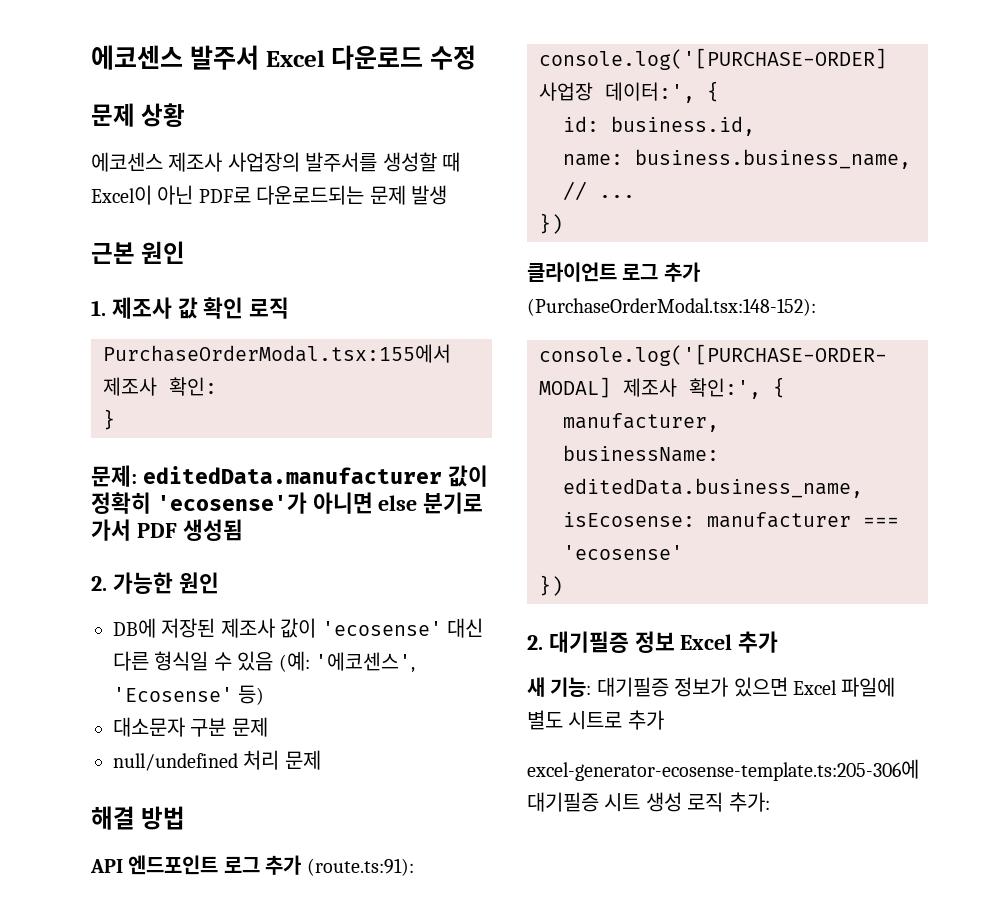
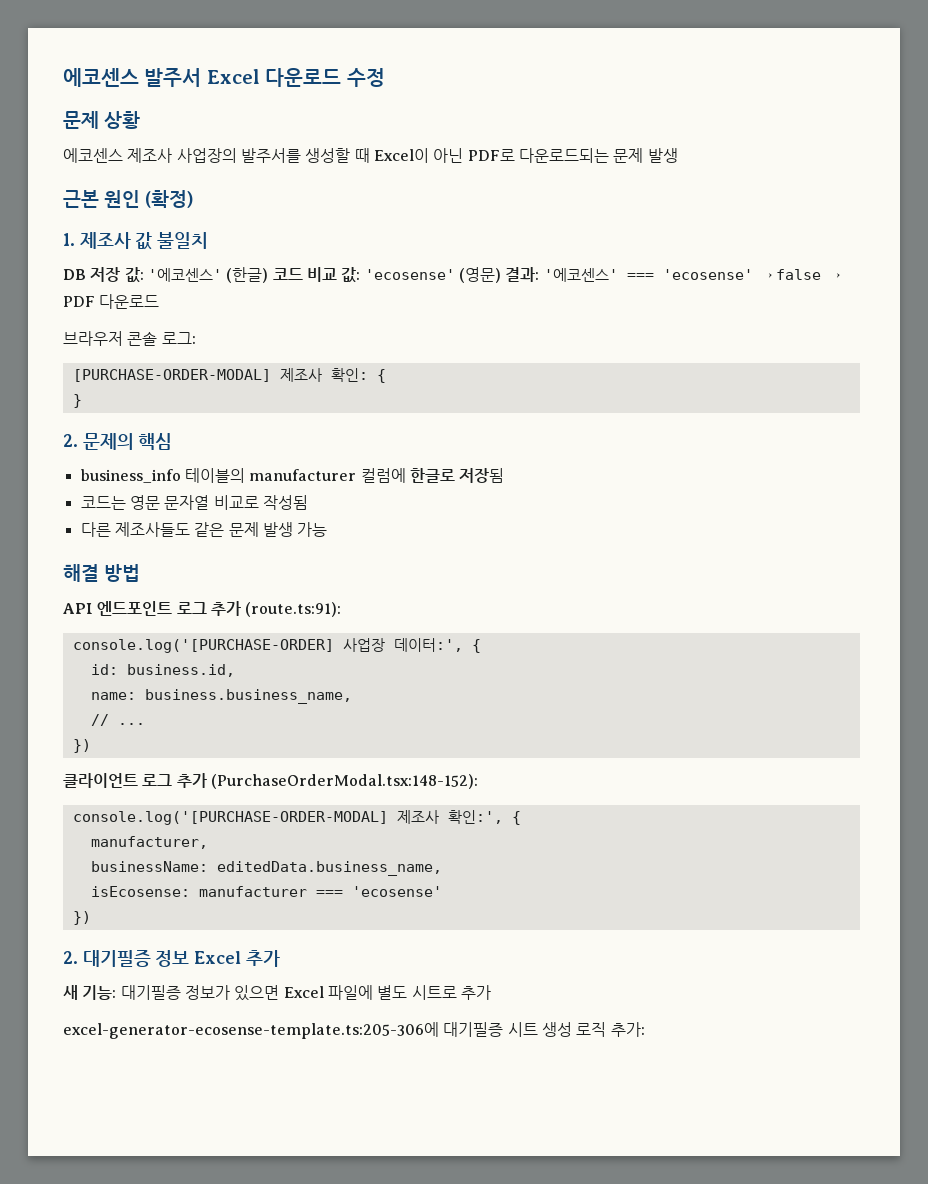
- 근본 원인
+ 근본 원인 (확정)
- 1. 제조사 값 확인 로직
- PurchaseOrderModal.tsx:155에서 제조사 확인:
+ 1. 제조사 값 불일치
+ DB 저장 값: '에코센스' (한글) 코드 비교 값: 'ecosense' (영문) 결과: '에코센스' === 'ecosense' → false → PDF 다운로드
+ 브라우저 콘솔 로그:
+ [PURCHASE-ORDER-MODAL] 제조사 확인: {
- 문제: editedData.manufacturer 값이 정확히 'ecosense'가 아니면 else 분기로 가서 PDF 생성됨
- 2. 가능한 원인
- DB에 저장된 제조사 값이 'ecosense' 대신 다른 형식일 수 있음 (예: '에코센스', 'Ecosense' 등)
- 대소문자 구분 문제
- null/undefined 처리 문제
+ 2. 문제의 핵심
+ business_info 테이블의 manufacturer 컬럼에 한글로 저장됨
+ 코드는 영문 문자열 비교로 작성됨
+ 다른 제조사들도 같은 문제 발생 가능

